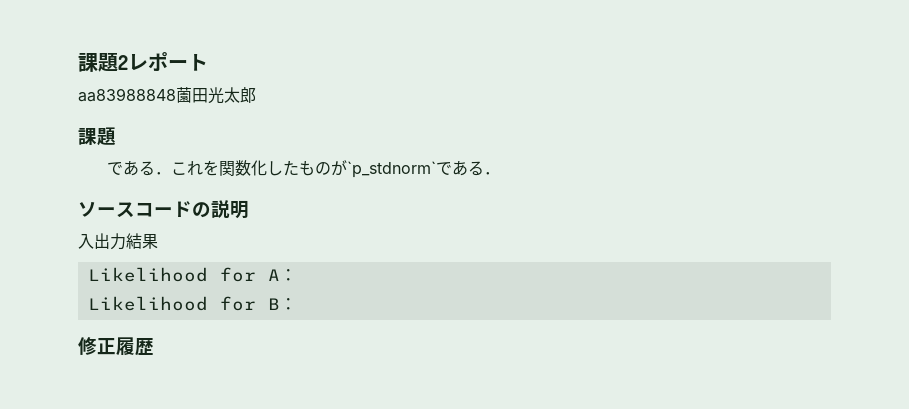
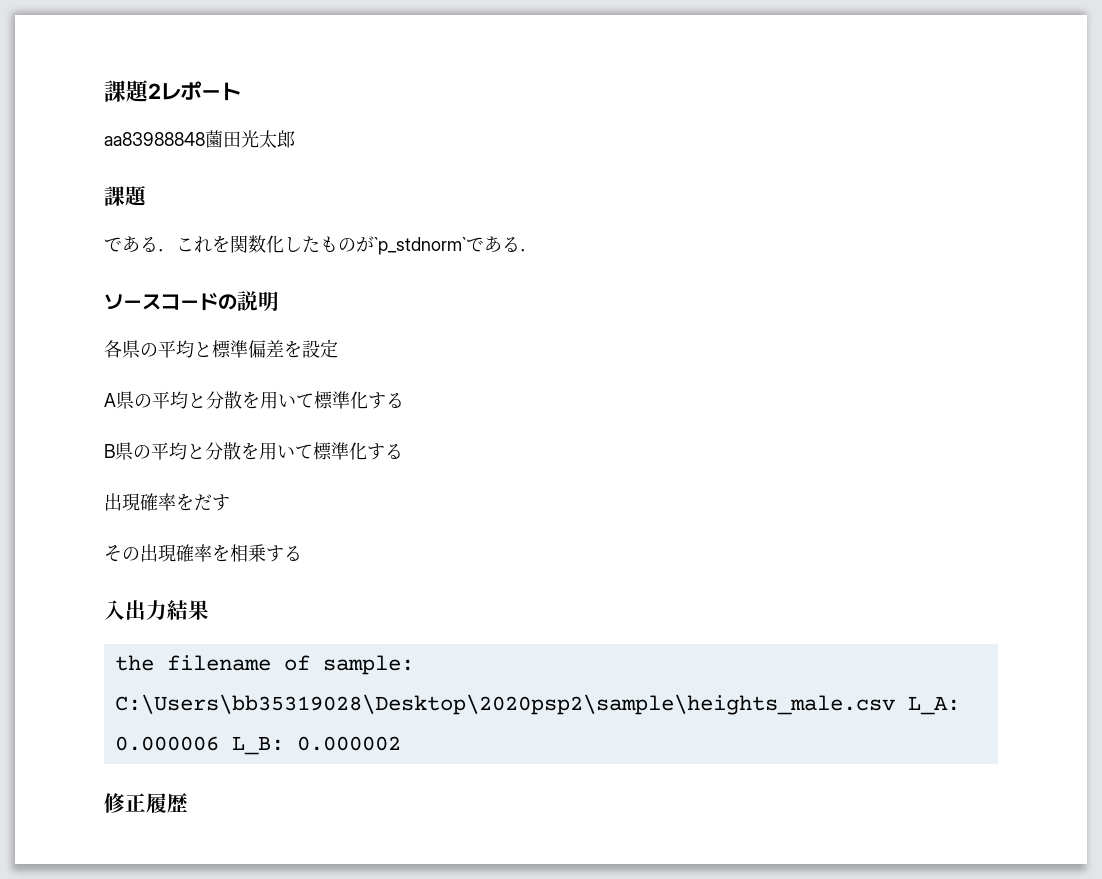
+ 各県の平均と標準偏差を設定
+ A県の平均と分散を用いて標準化する
+ B県の平均と分散を用いて標準化する
+ 出現確率をだす
+ その出現確率を相乗する
  入出力結果
- Likelihood for A：
- Likelihood for B：
+ the filename of sample: C:\Users\bb35319028\Desktop\2020psp2\sample\heights_male.csv L_A: 0.000006 L_B: 0.000002

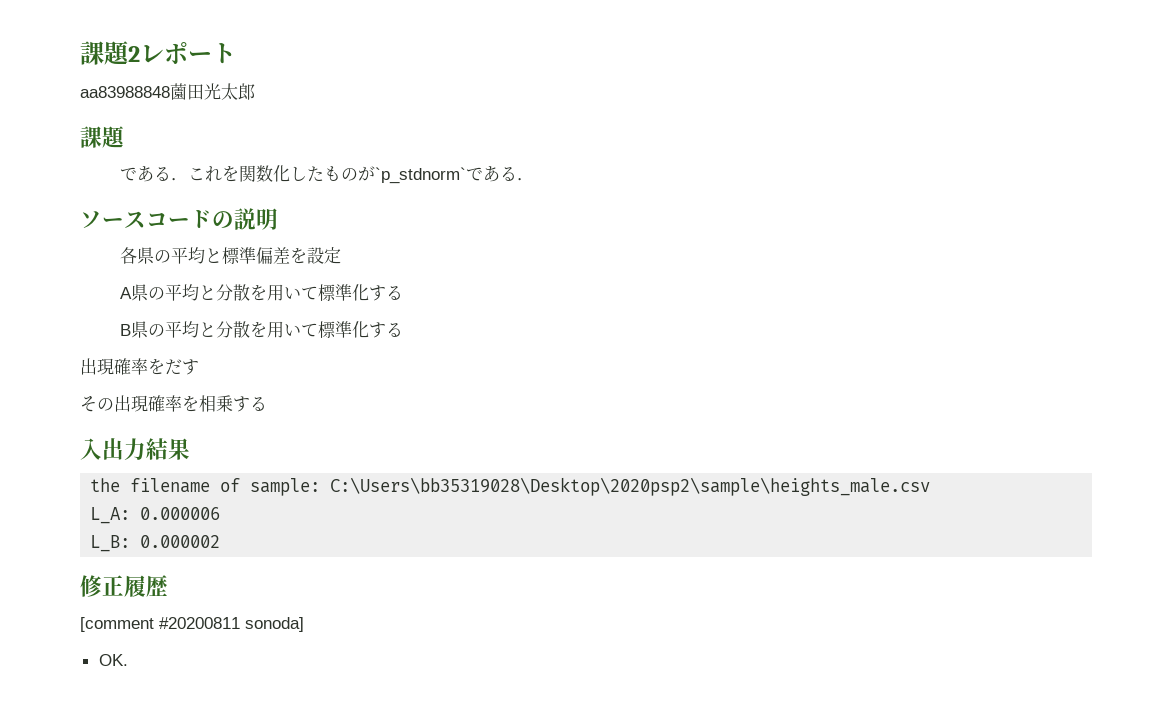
- the filename of sample: C:\Users\bb35319028\Desktop\2020psp2\sample\heights_male.csv L_A: 0.000006 L_B: 0.000002
+ the filename of sample: C:\Users\bb35319028\Desktop\2020psp2\sample\heights_male.csv
+ L_A: 0.000006
+ L_B: 0.000002
+ [comment #20200811 sonoda]
+ OK.

